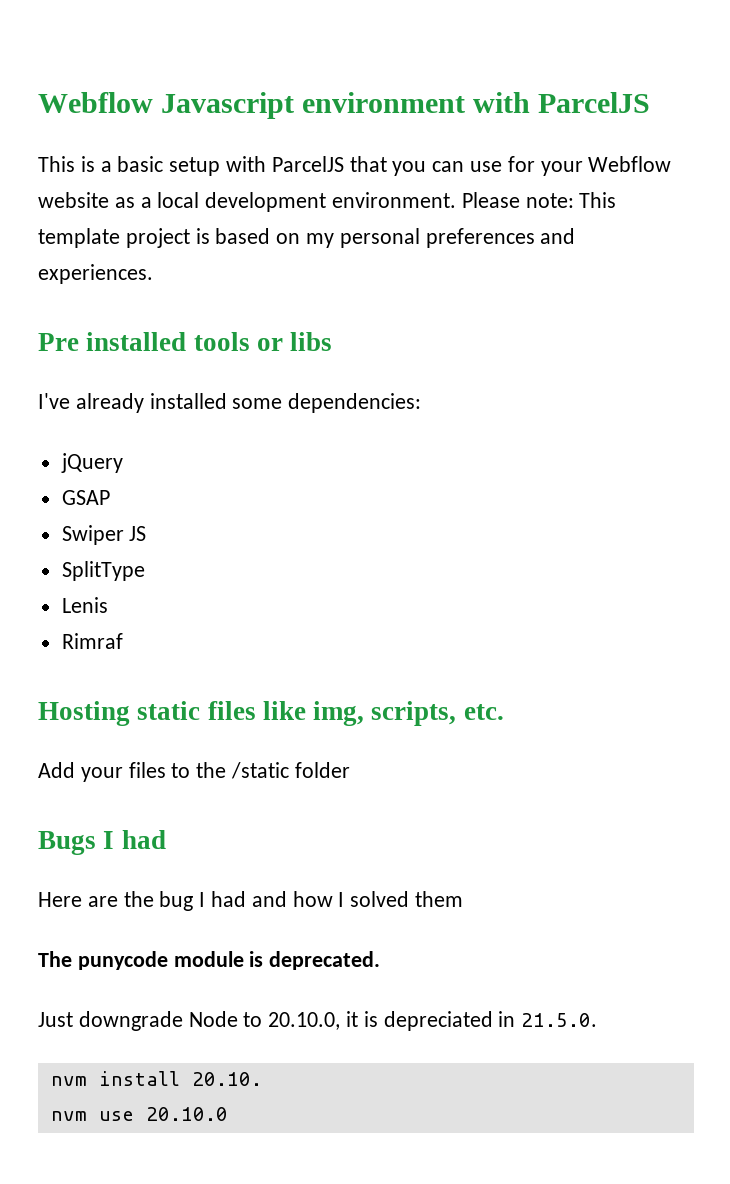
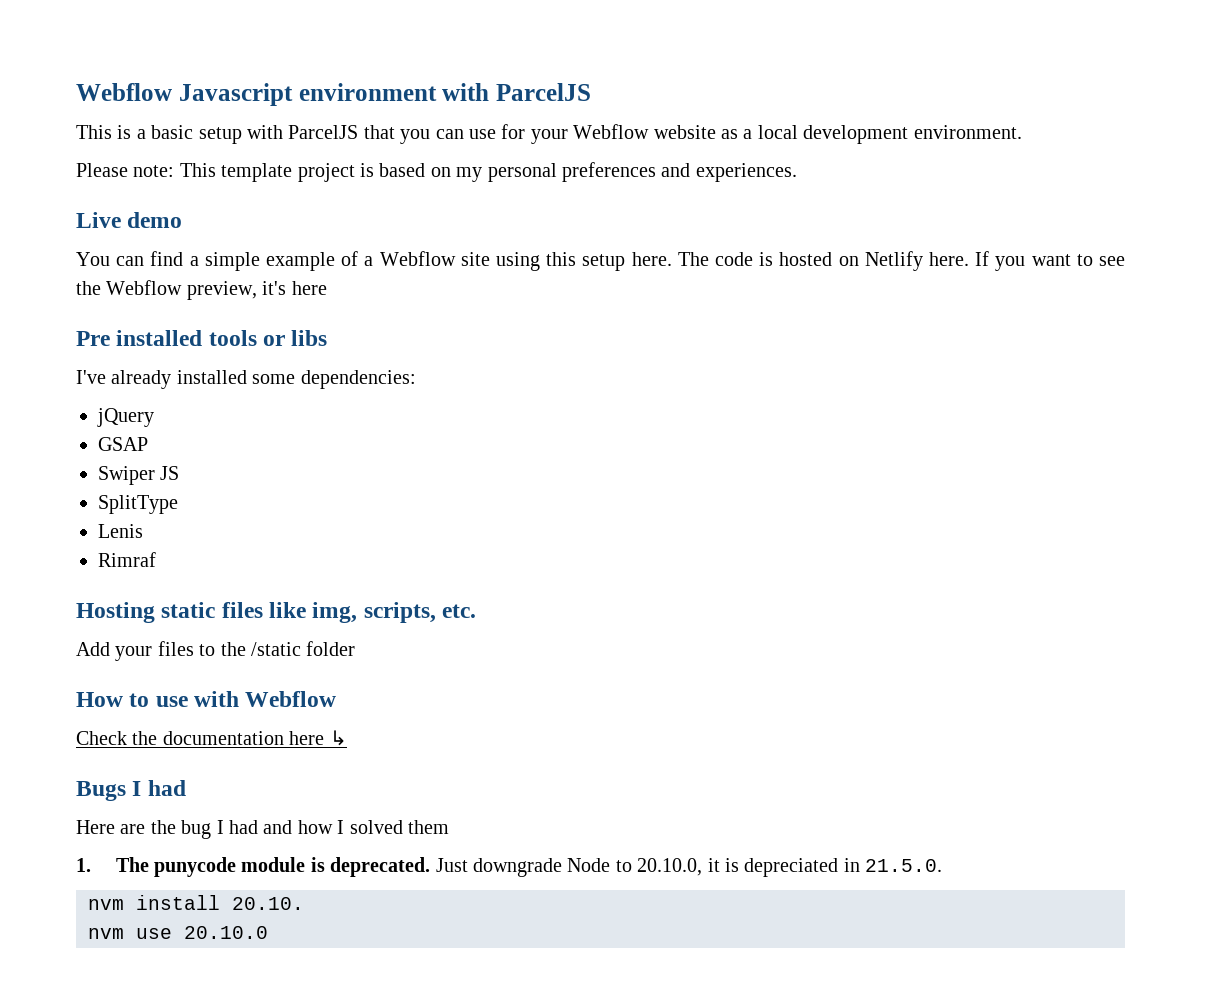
- This is a basic setup with ParcelJS that you can use for your Webflow website as a local development environment. Please note: This template project is based on my personal preferences and experiences.
+ This is a basic setup with ParcelJS that you can use for your Webflow website as a local development environment.
+ Please note: This template project is based on my personal preferences and experiences.
+ Live demo
+ You can find a simple example of a Webflow site using this setup here. The code is hosted on Netlify here. If you want to see the Webflow preview, it's here
+ How to use with Webflow
+ Check the documentation here ↳
- The punycode module is deprecated.
- Just downgrade Node to 20.10.0, it is depreciated in 21.5.0.
+ 1. The punycode module is deprecated. Just downgrade Node to 20.10.0, it is depreciated in 21.5.0.

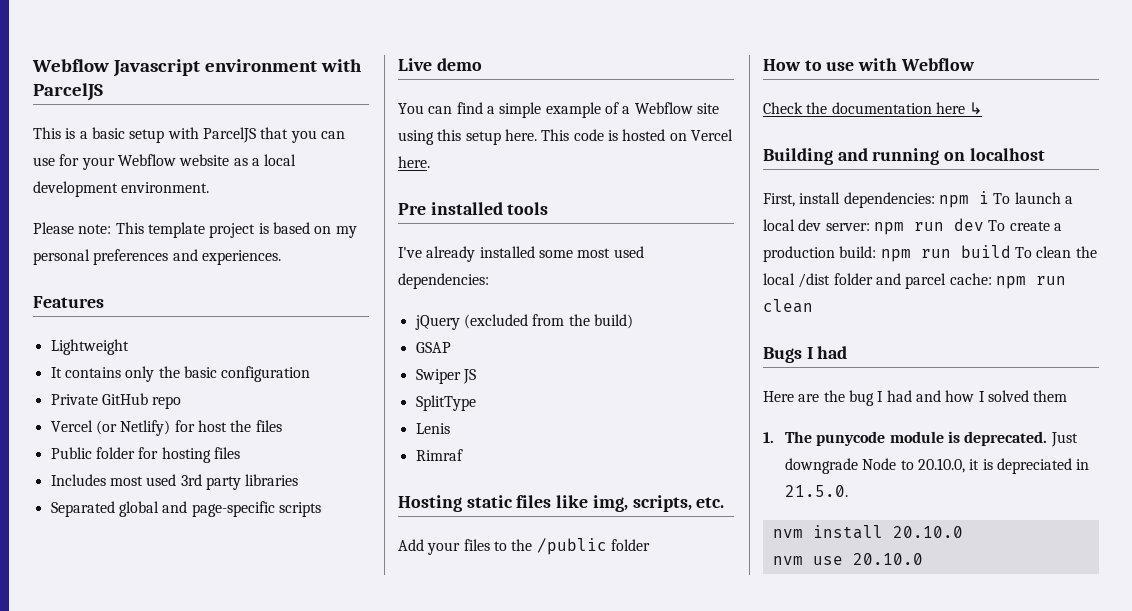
+ Features
+ Lightweight
+ It contains only the basic configuration
+ Private GitHub repo
+ Vercel (or Netlify) for host the files
+ Public folder for hosting files
+ Includes most used 3rd party libraries
+ Separated global and page-specific scripts
- The code is hosted on Netlify here. If you want to see the Webflow preview, it's here
+ This code is hosted on Vercel here.
- Pre installed tools or libs
+ Pre installed tools
- I've already installed some dependencies:
+ I've already installed some most used dependencies:
- jQuery
+ jQuery (excluded from the build)
- Add your files to the /static folder
+ Add your files to the /public folder
+ Building and running on localhost
+ First, install dependencies: npm i To launch a local dev server: npm run dev To create a production build: npm run build To clean the local /dist folder and parcel cache: npm run clean
- nvm install 20.10.
+ nvm install 20.10.0

